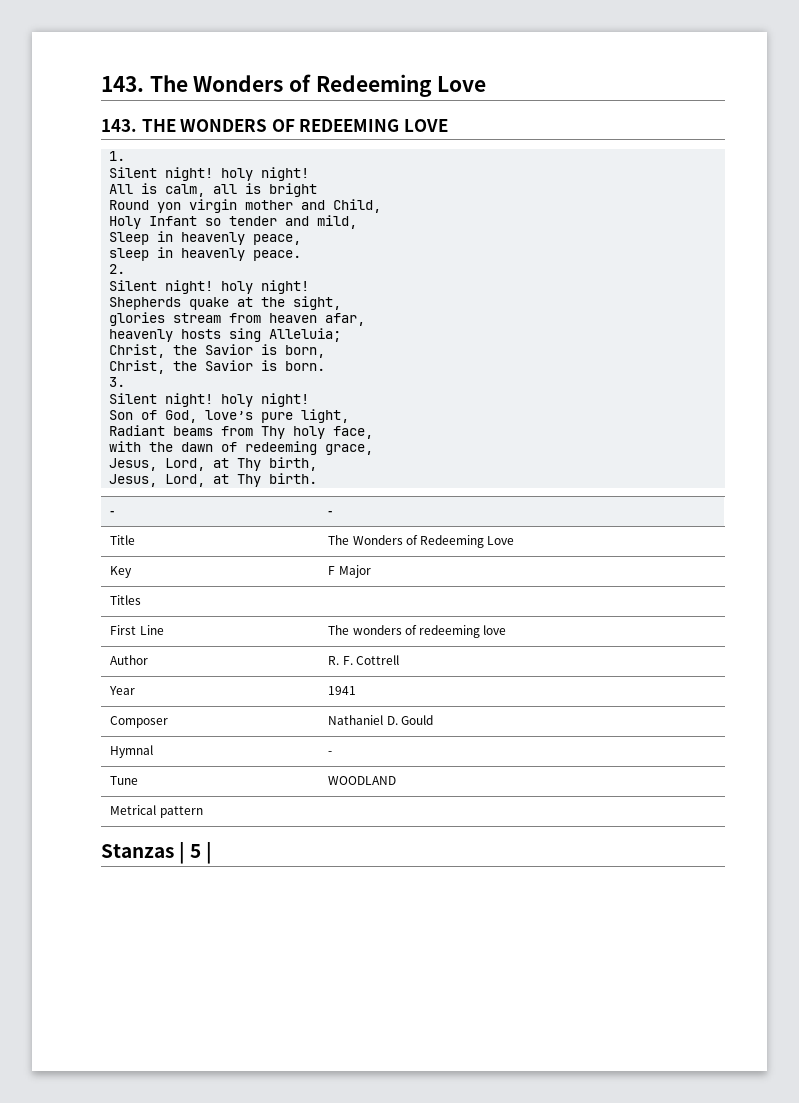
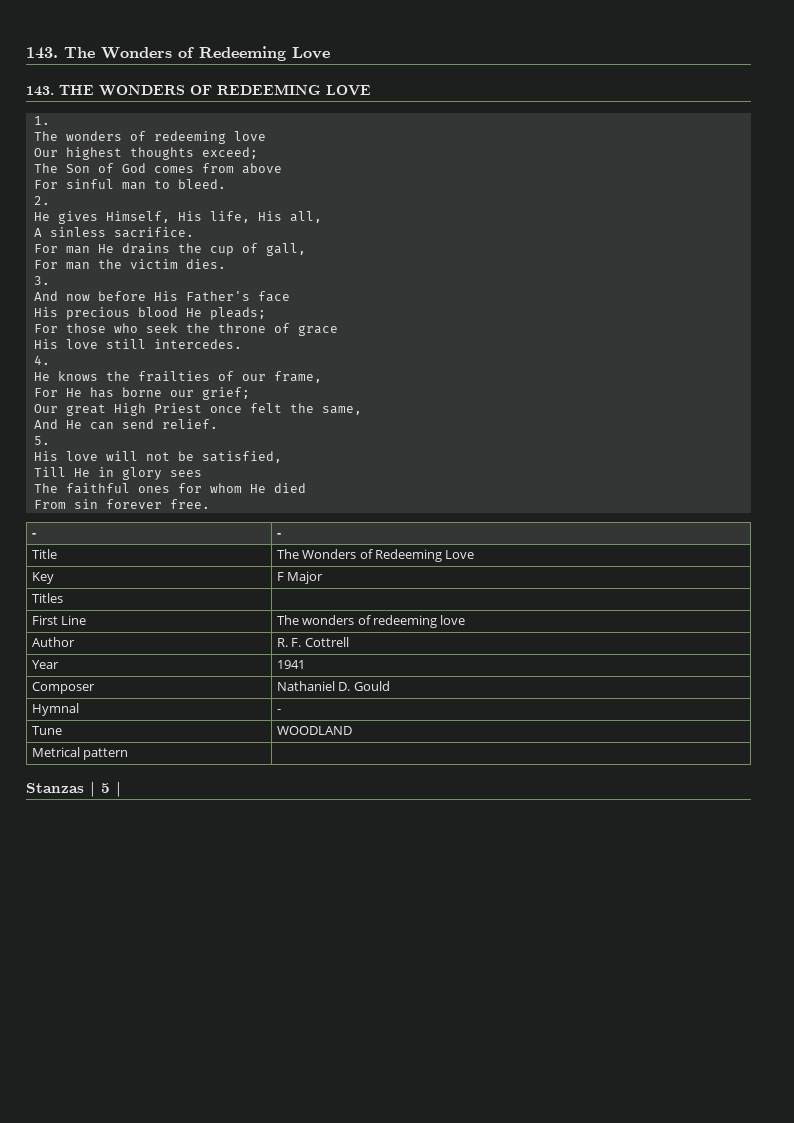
  1.
- Silent night! holy night!
- All is calm, all is bright
- Round yon virgin mother and Child,
- Holy Infant so tender and mild,
- Sleep in heavenly peace,
- sleep in heavenly peace.
+ The wonders of redeeming love
+ Our highest thoughts exceed;
+ The Son of God comes from above
+ For sinful man to bleed.
  2.
- Silent night! holy night!
- Shepherds quake at the sight,
- glories stream from heaven afar,
- heavenly hosts sing Alleluia;
- Christ, the Savior is born,
- Christ, the Savior is born.
+ He gives Himself, His life, His all,
+ A sinless sacrifice.
+ For man He drains the cup of gall,
+ For man the victim dies.
  3.
- Silent night! holy night!
- Son of God, love’s pure light,
- Radiant beams from Thy holy face,
- with the dawn of redeeming grace,
- Jesus, Lord, at Thy birth,
- Jesus, Lord, at Thy birth.
+ And now before His Father's face
+ His precious blood He pleads;
+ For those who seek the throne of grace
+ His love still intercedes.
+ 4.
+ He knows the frailties of our frame,
+ For He has borne our grief;
+ Our great High Priest once felt the same,
+ And He can send relief.
+ 5.
+ His love will not be satisfied,
+ Till He in glory sees
+ The faithful ones for whom He died
+ From sin forever free.

